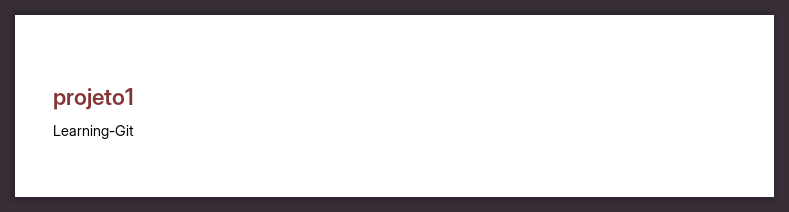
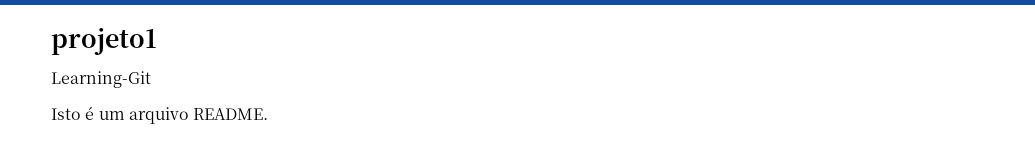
+ Isto é um arquivo README.

